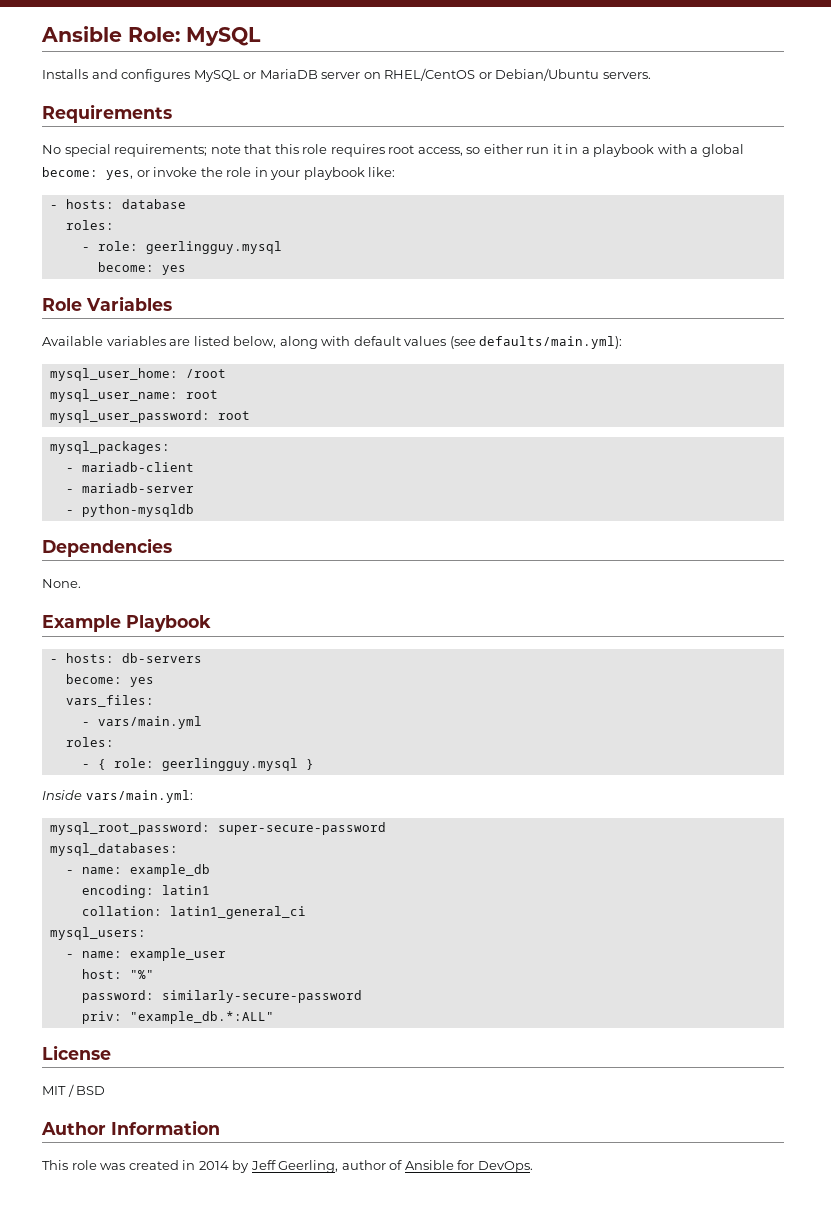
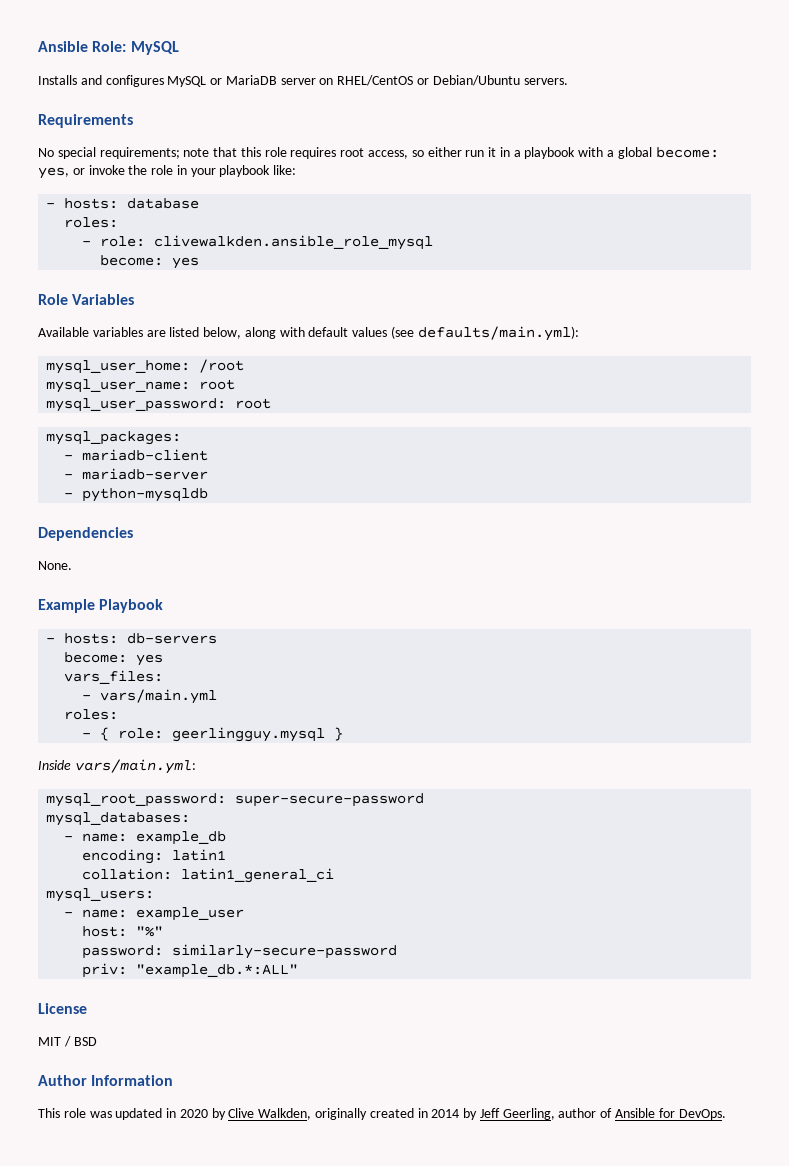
- - role: geerlingguy.mysql
+ - role: clivewalkden.ansible_role_mysql
- This role was created in 2014 by Jeff Geerling, author of Ansible for DevOps.
+ This role was updated in 2020 by Clive Walkden, originally created in 2014 by Jeff Geerling, author of Ansible for DevOps.

